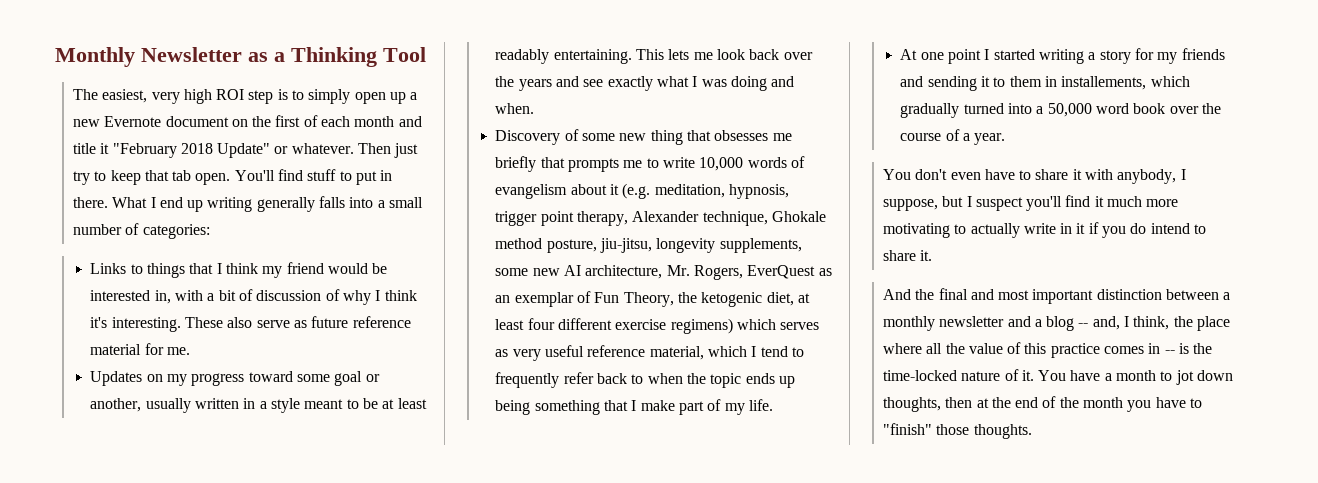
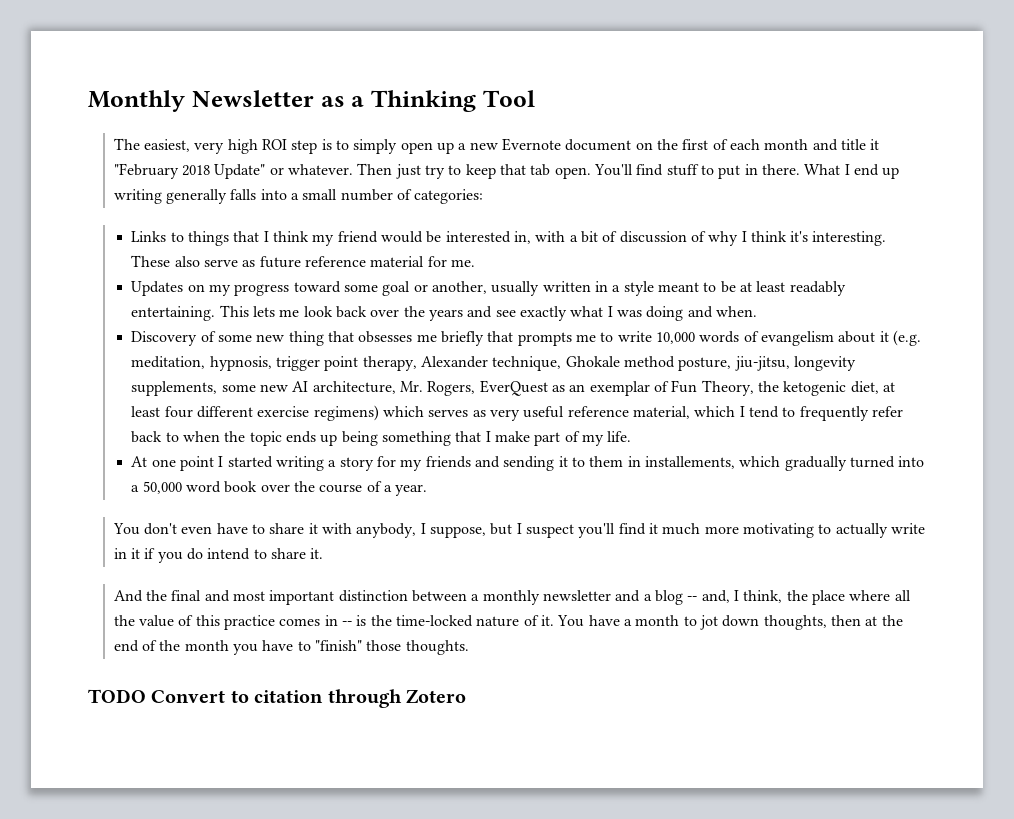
+ TODO Convert to citation through Zotero

